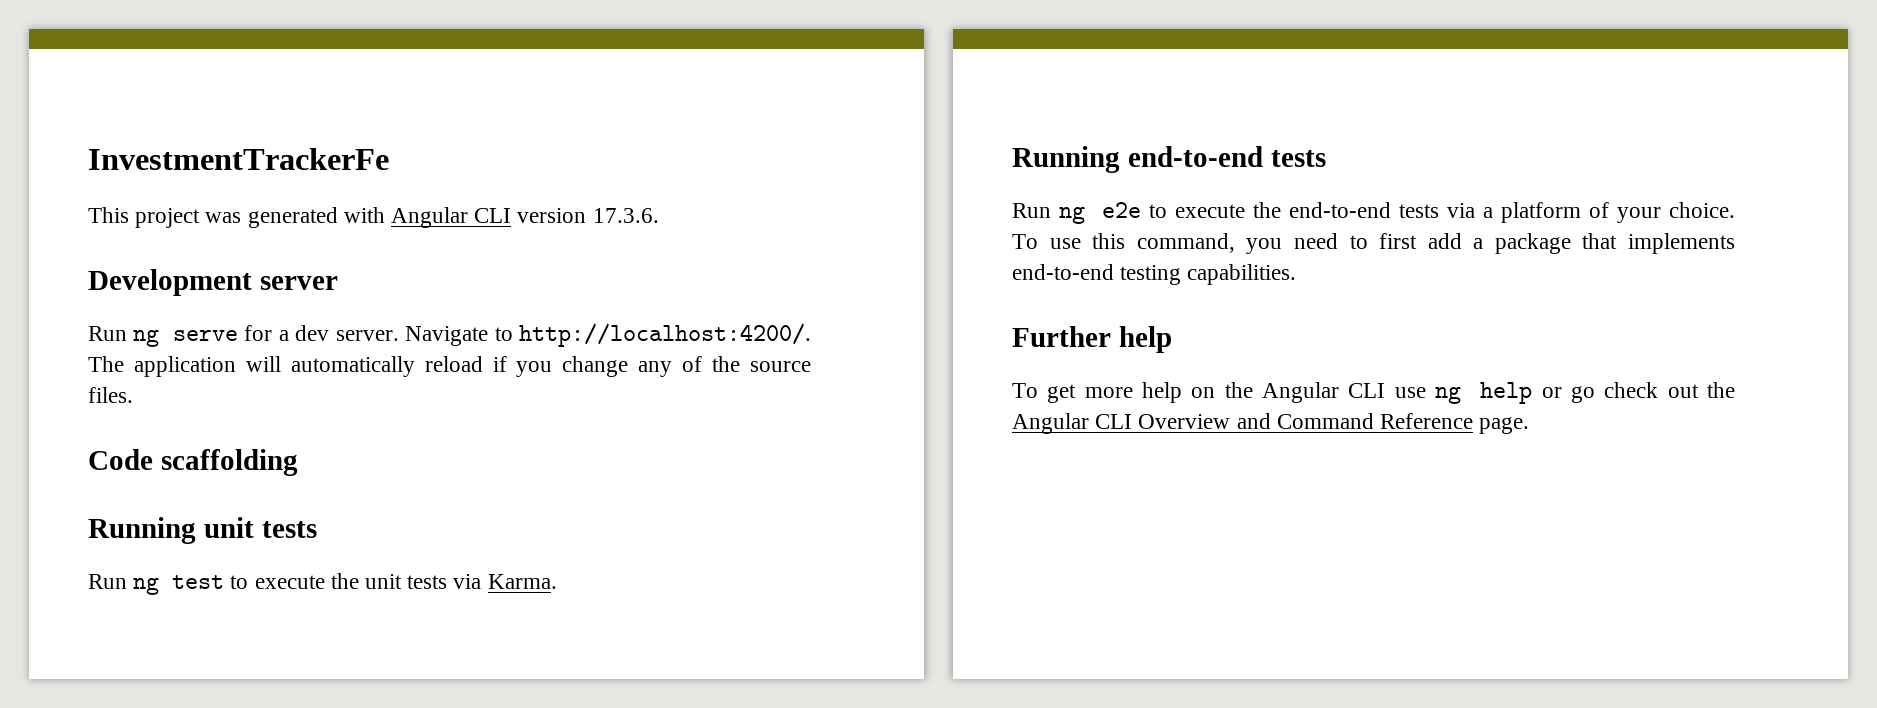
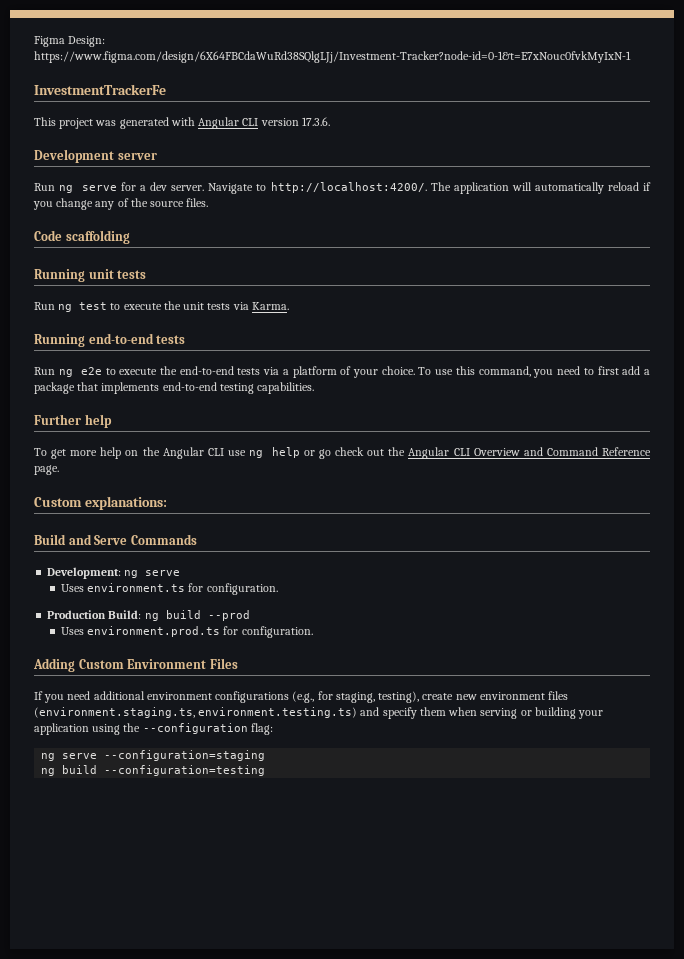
+ Figma Design: https://www.figma.com/design/6X64FBCdaWuRd38SQlgLJj/Investment-Tracker?node-id=0-1&t=E7xNouc0fvkMyIxN-1
+ Custom explanations:
+ Build and Serve Commands
+ Development: ng serve
+ Uses environment.ts for configuration.
+ Production Build: ng build --prod
+ Uses environment.prod.ts for configuration.
+ Adding Custom Environment Files
+ If you need additional environment configurations (e.g., for staging, testing), create new environment files (environment.staging.ts, environment.testing.ts) and specify them when serving or building your application using the --configuration flag:
+ ng serve --configuration=staging
+ ng build --configuration=testing

